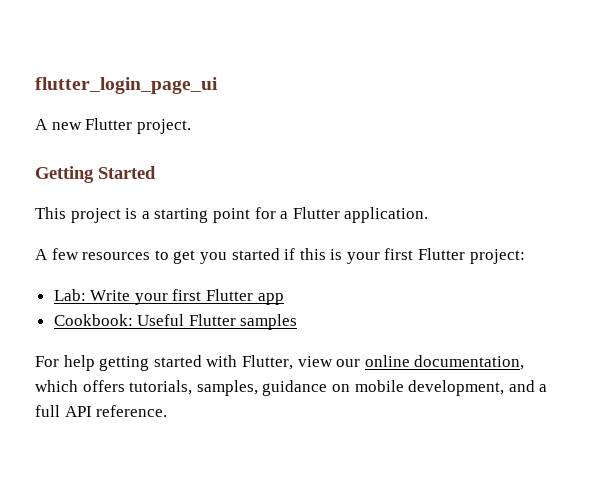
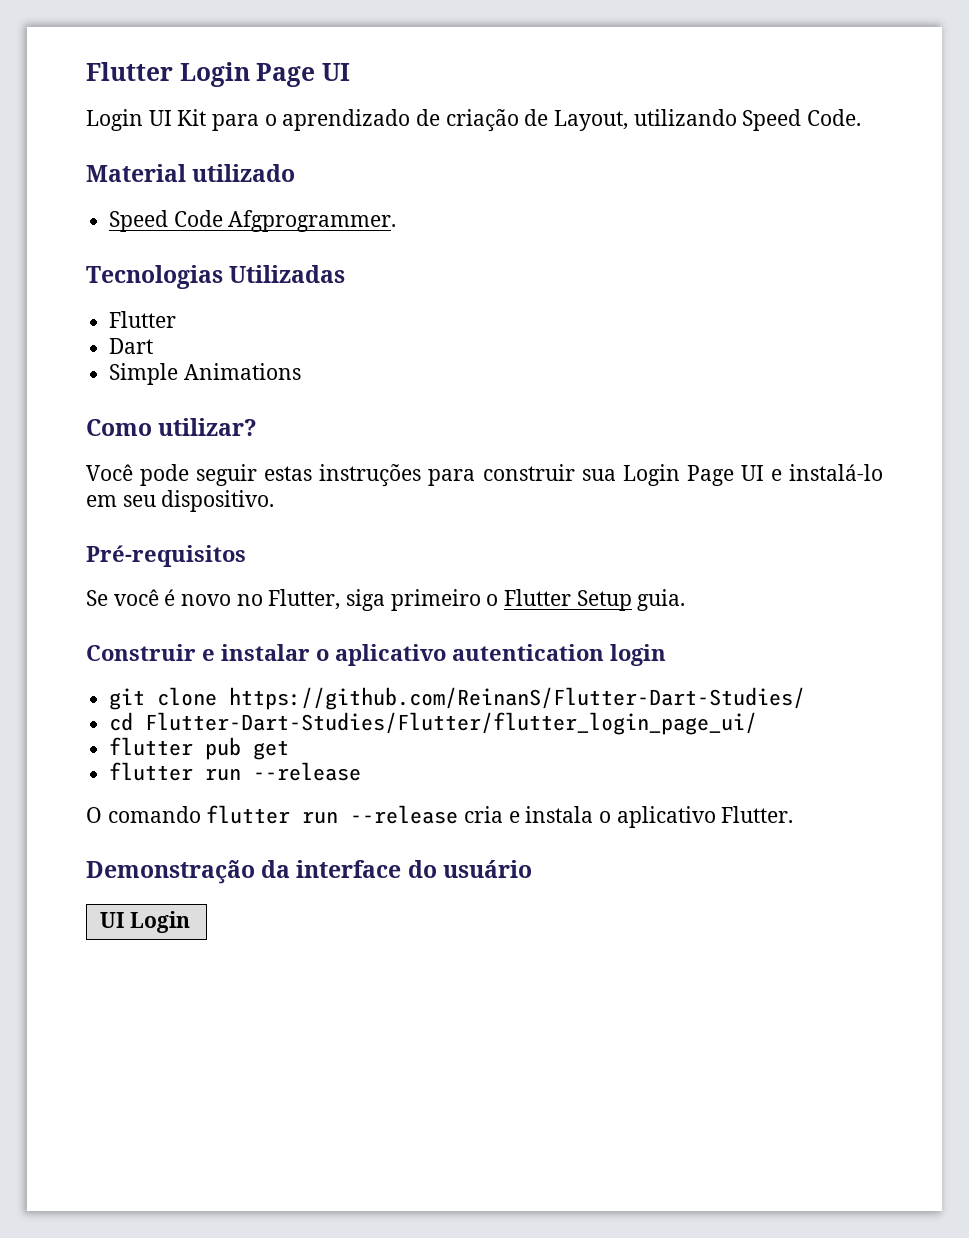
- flutter_login_page_ui
- A new Flutter project.
- Getting Started
- This project is a starting point for a Flutter application.
- A few resources to get you started if this is your first Flutter project:
- Lab: Write your first Flutter app
- Cookbook: Useful Flutter samples
- For help getting started with Flutter, view our online documentation, which offers tutorials, samples, guidance on mobile development, and a full API reference.
+ Flutter Login Page UI
+ Login UI Kit para o aprendizado de criação de Layout, utilizando Speed Code.
+ Material utilizado
+ Speed Code Afgprogrammer.
+ Tecnologias Utilizadas
+ Flutter
+ Dart
+ Simple Animations
+ Como utilizar?
+ Você pode seguir estas instruções para construir sua Login Page UI e instalá-lo em seu dispositivo.
+ Pré-requisitos
+ Se você é novo no Flutter, siga primeiro o Flutter Setup guia.
+ Construir e instalar o aplicativo autentication login
+ git clone https://github.com/ReinanS/Flutter-Dart-Studies/
+ cd Flutter-Dart-Studies/Flutter/flutter_login_page_ui/
+ flutter pub get
+ flutter run --release
+ O comando flutter run --release cria e instala o aplicativo Flutter.
+ Demonstração da interface do usuário
+ UI Login

